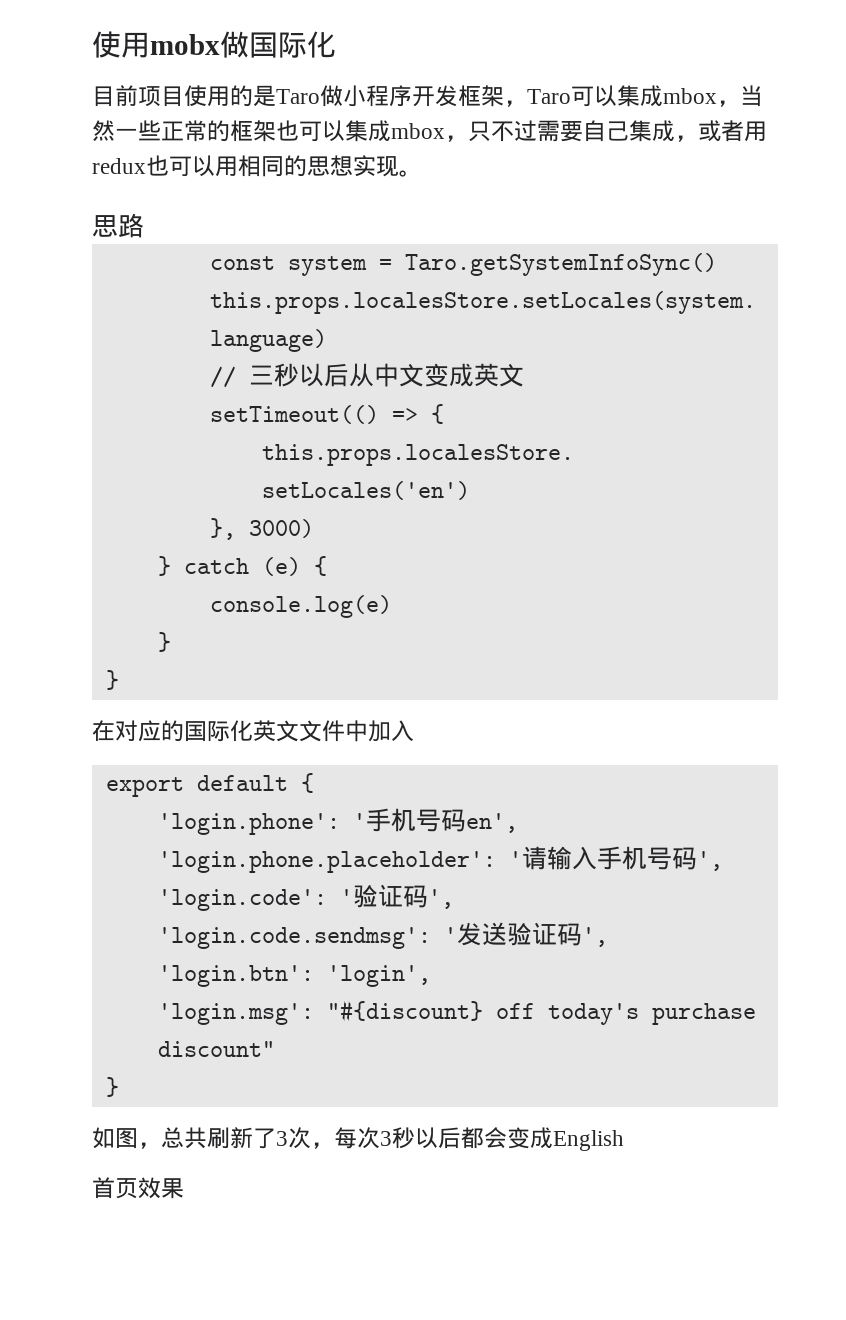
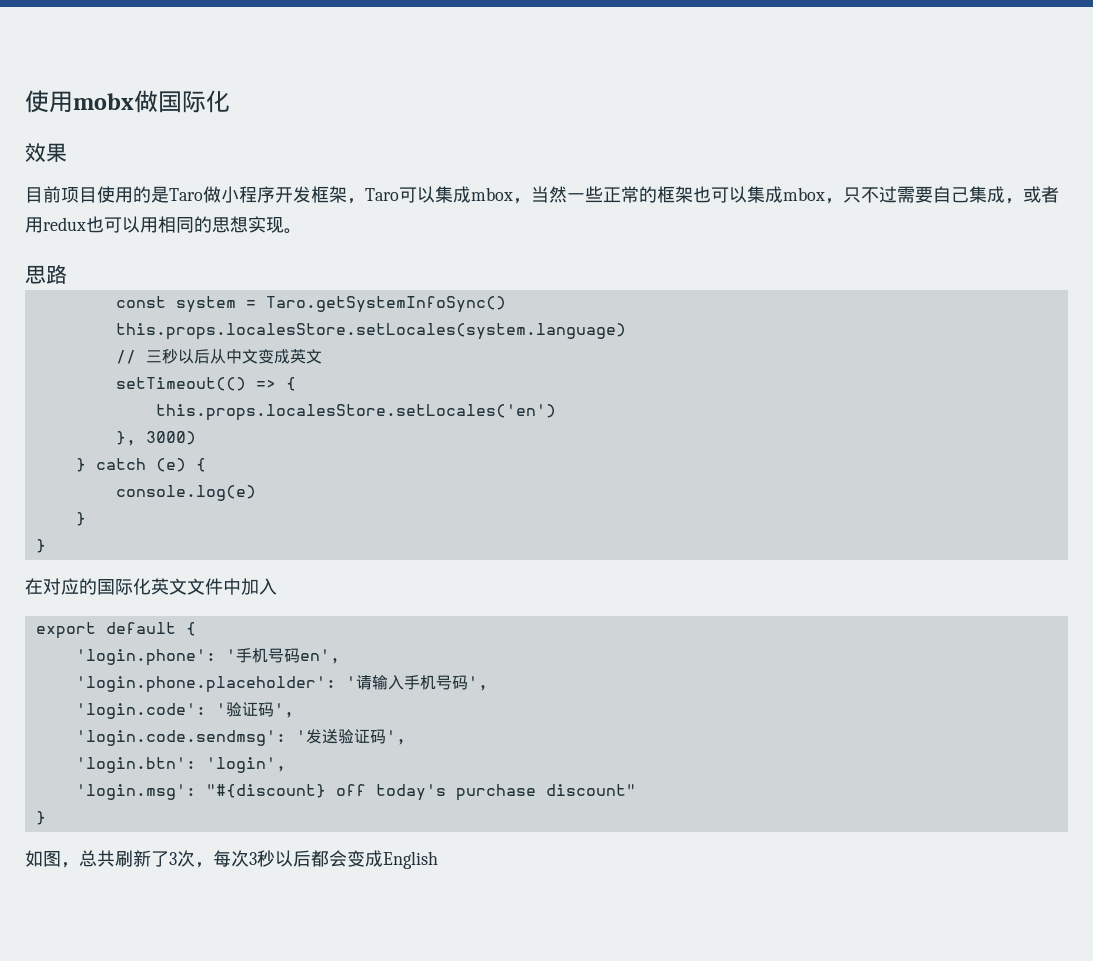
+ 效果
- 首页效果

